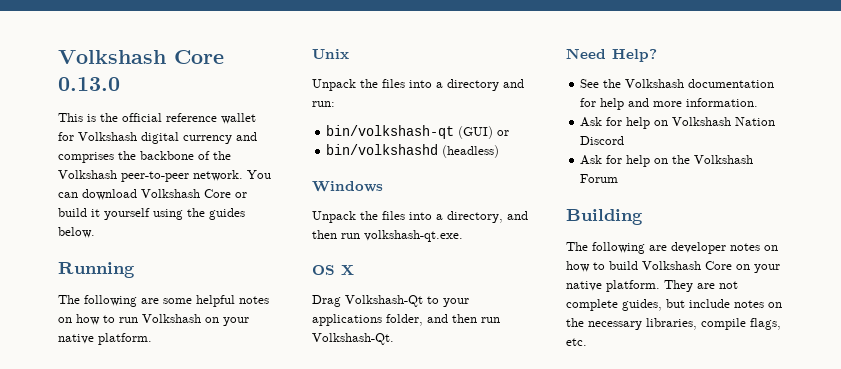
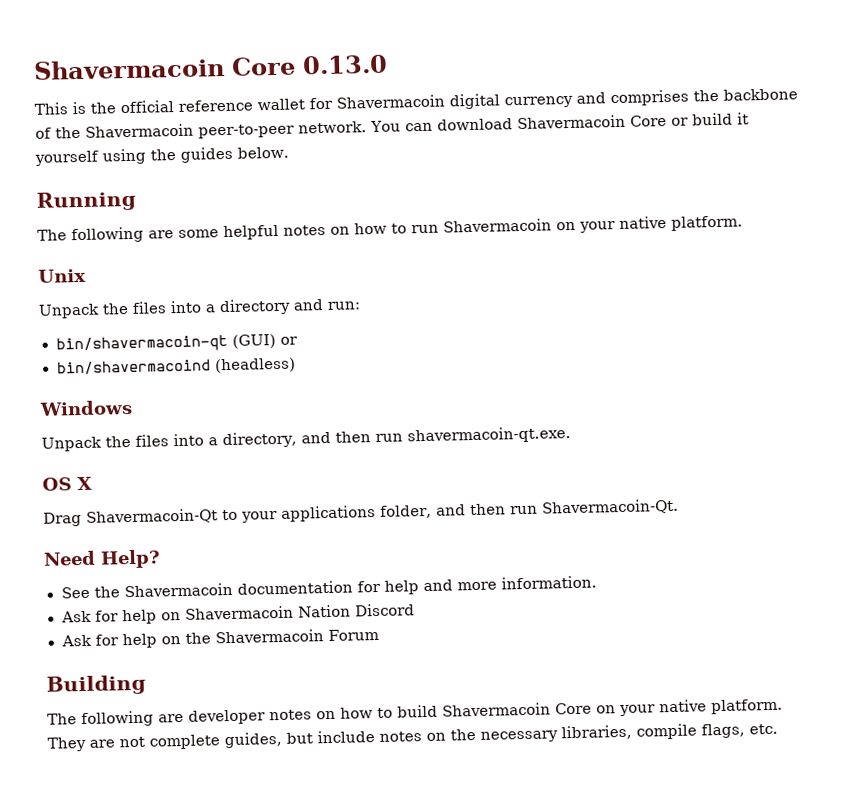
- Volkshash Core 0.13.0
+ Shavermacoin Core 0.13.0
- This is the official reference wallet for Volkshash digital currency and comprises the backbone of the Volkshash peer-to-peer network.
+ This is the official reference wallet for Shavermacoin digital currency and comprises the backbone of the Shavermacoin peer-to-peer network.
- You can download Volkshash Core or build it yourself using the guides below.
+ You can download Shavermacoin Core or build it yourself using the guides below.
- The following are some helpful notes on how to run Volkshash on your native platform.
+ The following are some helpful notes on how to run Shavermacoin on your native platform.
- bin/volkshash-qt (GUI) or
+ bin/shavermacoin-qt (GUI) or
- bin/volkshashd (headless)
+ bin/shavermacoind (headless)
- Unpack the files into a directory, and then run volkshash-qt.exe.
+ Unpack the files into a directory, and then run shavermacoin-qt.exe.
- Drag Volkshash-Qt to your applications folder, and then run Volkshash-Qt.
+ Drag Shavermacoin-Qt to your applications folder, and then run Shavermacoin-Qt.
- See the Volkshash documentation for help and more information.
+ See the Shavermacoin documentation for help and more information.
- Ask for help on Volkshash Nation Discord
+ Ask for help on Shavermacoin Nation Discord
- Ask for help on the Volkshash Forum
+ Ask for help on the Shavermacoin Forum
- The following are developer notes on how to build Volkshash Core on your native platform.
+ The following are developer notes on how to build Shavermacoin Core on your native platform.

